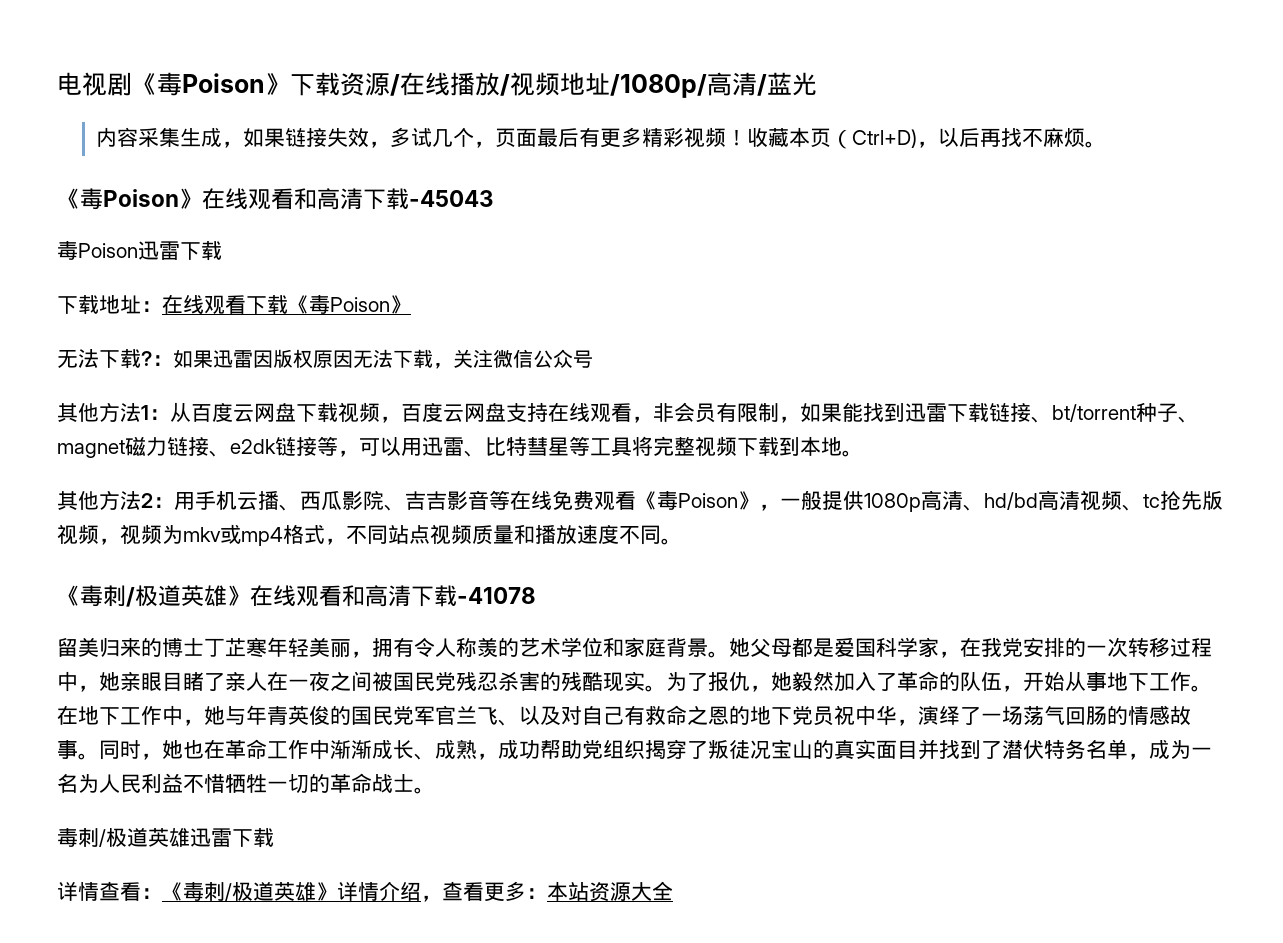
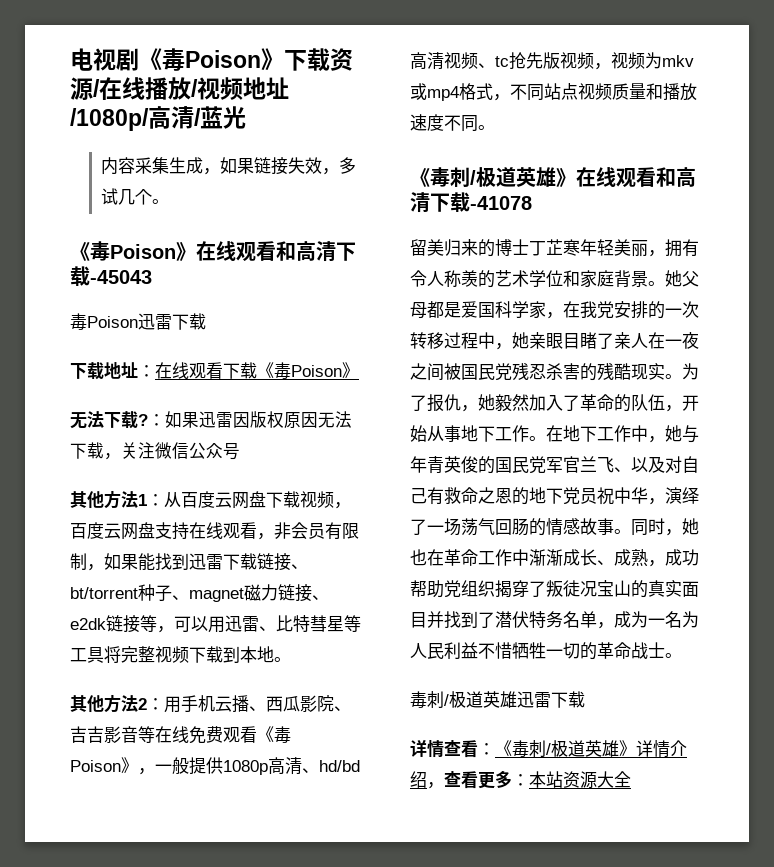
- 内容采集生成，如果链接失效，多试几个，页面最后有更多精彩视频！收藏本页（Ctrl+D)，以后再找不麻烦。
+ 内容采集生成，如果链接失效，多试几个。

